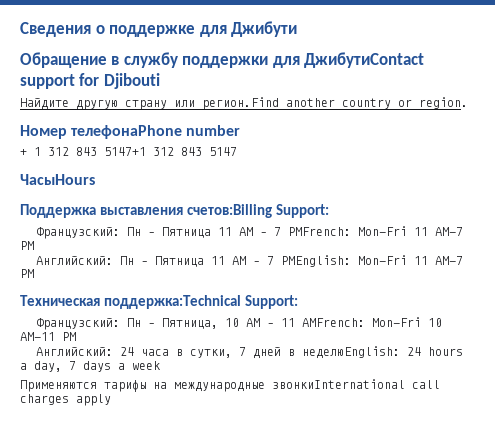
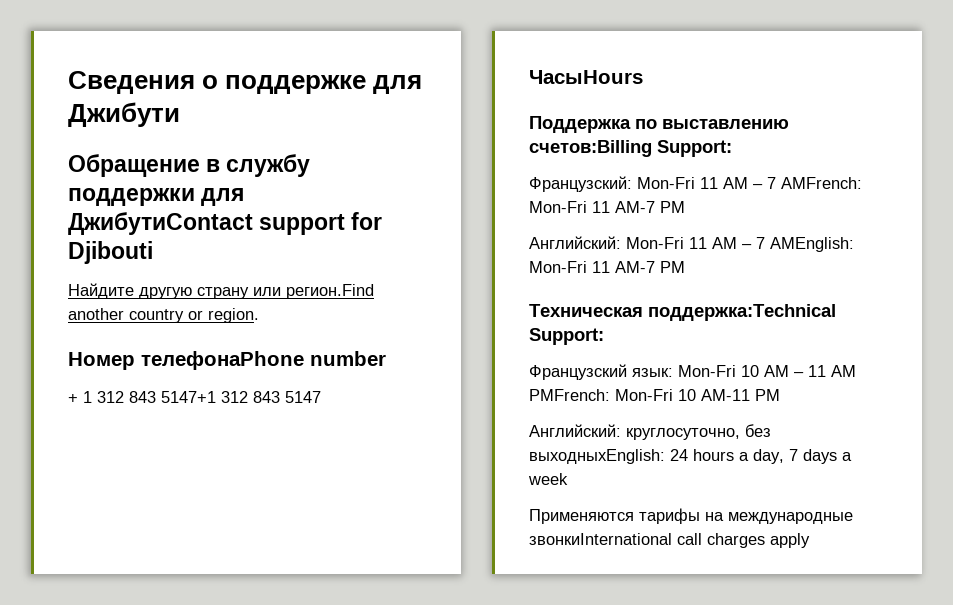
- Поддержка выставления счетов:Billing Support:
+ Поддержка по выставлению счетов:Billing Support:
- Французский: Пн – Пятница 11 AM – 7 PMFrench: Mon-Fri 11 AM-7 PM
+ Французский: Mon-Fri 11 AM – 7 AMFrench: Mon-Fri 11 AM-7 PM
- Английский: Пн – Пятница 11 AM – 7 PMEnglish: Mon-Fri 11 AM-7 PM
+ Английский: Mon-Fri 11 AM – 7 AMEnglish: Mon-Fri 11 AM-7 PM
- Французский: Пн – Пятница, 10 AM – 11 AMFrench: Mon-Fri 10 AM-11 PM
+ Французский язык: Mon-Fri 10 AM – 11 AM PMFrench: Mon-Fri 10 AM-11 PM
- Английский: 24 часа в сутки, 7 дней в неделюEnglish: 24 hours a day, 7 days a week
+ Английский: круглосуточно, без выходныхEnglish: 24 hours a day, 7 days a week

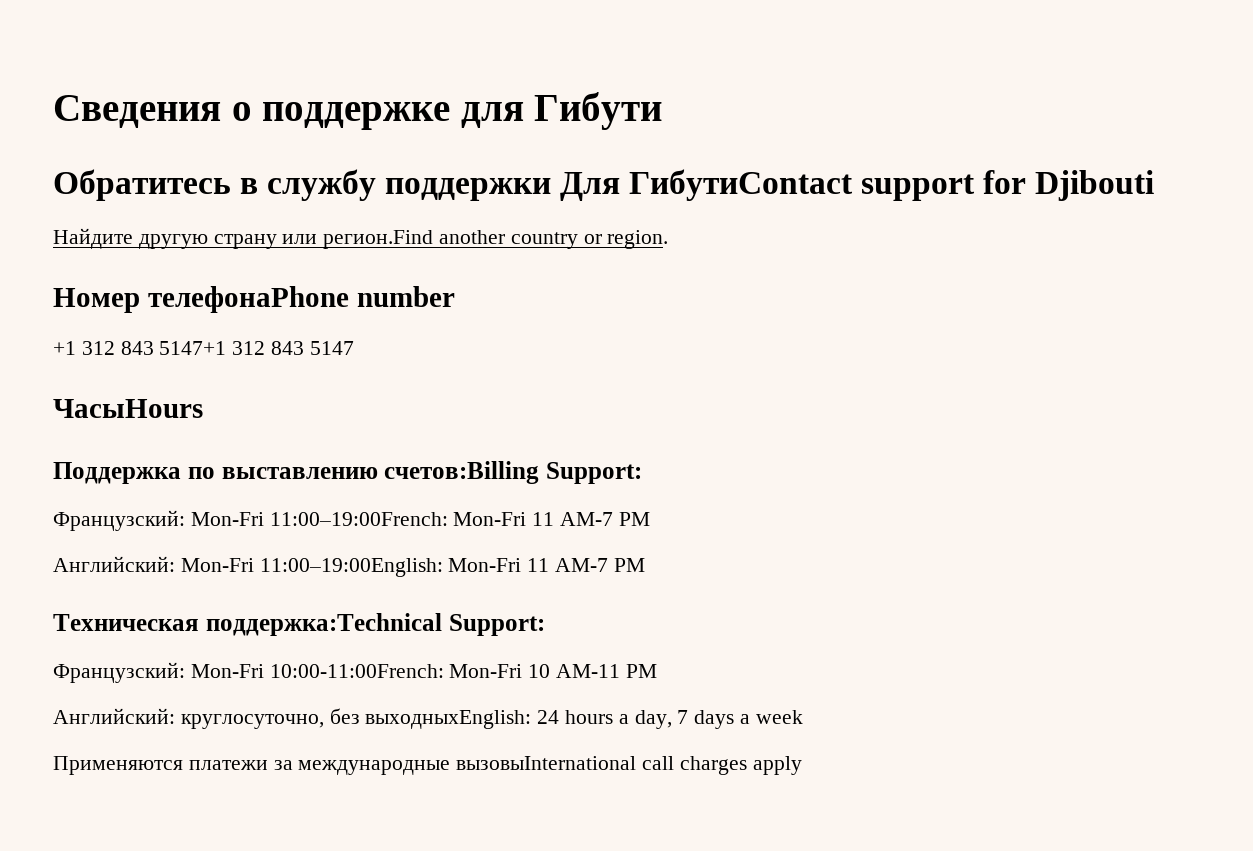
- Сведения о поддержке для Джибути
- Обращение в службу поддержки для ДжибутиContact support for Djibouti
+ Сведения о поддержке для Гибути
+ Обратитесь в службу поддержки Для ГибутиContact support for Djibouti
- + 1 312 843 5147+1 312 843 5147
+ +1 312 843 5147+1 312 843 5147
- Французский: Mon-Fri 11 AM – 7 AMFrench: Mon-Fri 11 AM-7 PM
+ Французский: Mon-Fri 11:00–19:00French: Mon-Fri 11 AM-7 PM
- Английский: Mon-Fri 11 AM – 7 AMEnglish: Mon-Fri 11 AM-7 PM
+ Английский: Mon-Fri 11:00–19:00English: Mon-Fri 11 AM-7 PM
- Французский язык: Mon-Fri 10 AM – 11 AM PMFrench: Mon-Fri 10 AM-11 PM
+ Французский: Mon-Fri 10:00-11:00French: Mon-Fri 10 AM-11 PM
- Применяются тарифы на международные звонкиInternational call charges apply
+ Применяются платежи за международные вызовыInternational call charges apply

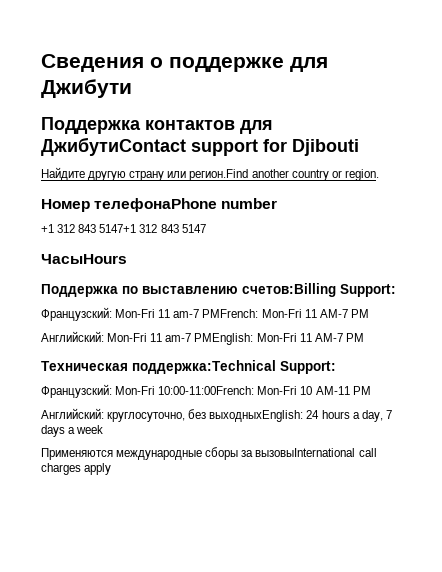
- Сведения о поддержке для Гибути
- Обратитесь в службу поддержки Для ГибутиContact support for Djibouti
+ Сведения о поддержке для Джибути
+ Поддержка контактов для ДжибутиContact support for Djibouti
- Французский: Mon-Fri 11:00–19:00French: Mon-Fri 11 AM-7 PM
+ Французский: Mon-Fri 11 am-7 PMFrench: Mon-Fri 11 AM-7 PM
- Английский: Mon-Fri 11:00–19:00English: Mon-Fri 11 AM-7 PM
+ Английский: Mon-Fri 11 am-7 PMEnglish: Mon-Fri 11 AM-7 PM
- Применяются платежи за международные вызовыInternational call charges apply
+ Применяются международные сборы за вызовыInternational call charges apply

